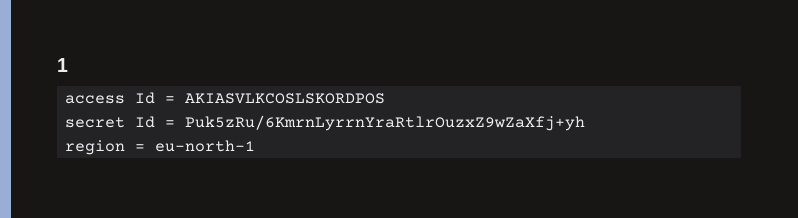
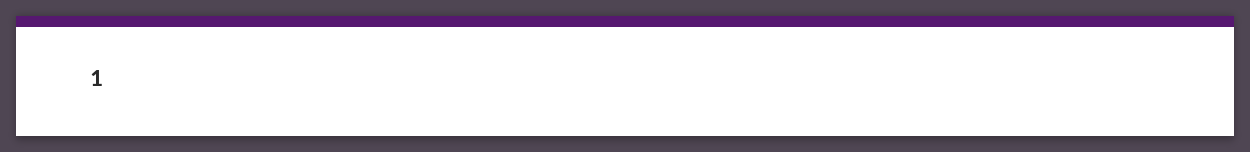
- access Id = AKIASVLKCOSLSKORDPOS
- secret Id = 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
- region = eu-north-1

